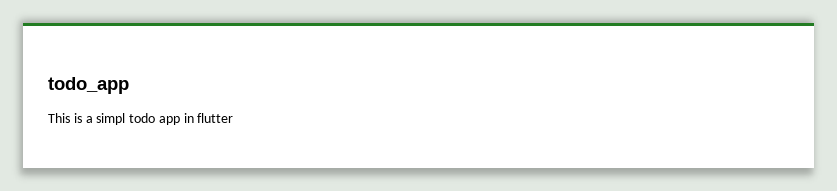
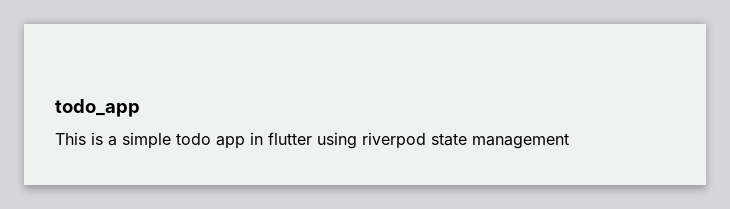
- This is a simpl todo app in flutter
+ This is a simple todo app in flutter using riverpod state management

